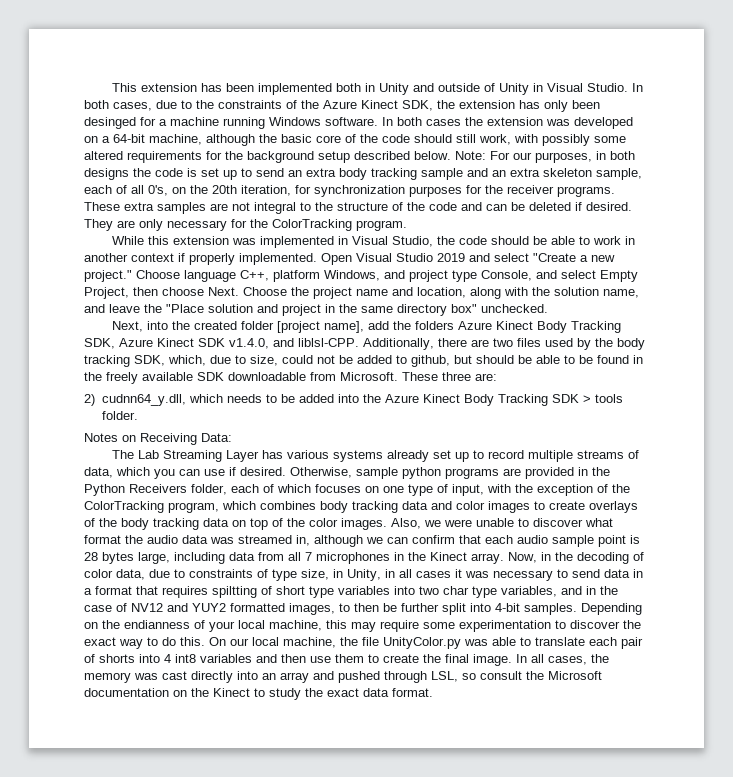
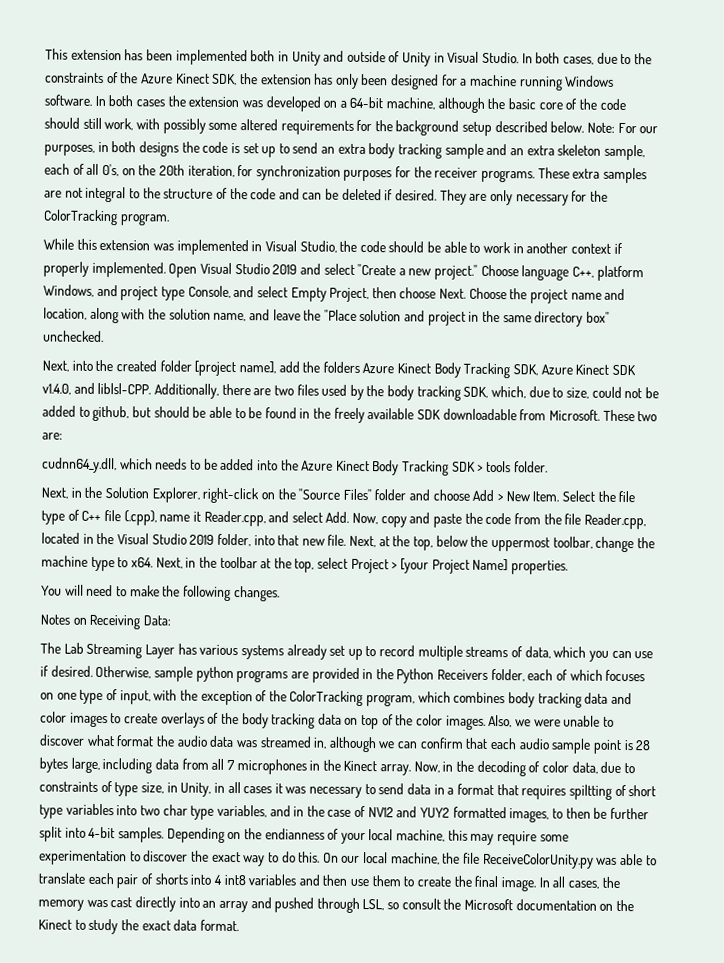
- In both cases, due to the constraints of the Azure Kinect SDK, the extension has only been desinged for a machine running Windows software.
+ In both cases, due to the constraints of the Azure Kinect SDK, the extension has only been designed for a machine running Windows software.
- These three are:
+ These two are:
- 2) cudnn64_y.dll, which needs to be added into the Azure Kinect Body Tracking SDK > tools folder.
+ cudnn64_y.dll, which needs to be added into the Azure Kinect Body Tracking SDK > tools folder.
+ Next, in the Solution Explorer, right-click on the "Source Files" folder and choose Add > New Item. Select the file type of C++ file (.cpp), name it Reader.cpp, and select Add. Now, copy and paste the code from the file Reader.cpp, located in the Visual Studio 2019 folder, into that new file. Next, at the top, below the uppermost toolbar, change the machine type to x64. Next, in the toolbar at the top, select Project > [your Project Name] properties.
+ You will need to make the following changes.
- On our local machine, the file UnityColor.py was able to translate each pair of shorts into 4 int8 variables and then use them to create the final image.
+ On our local machine, the file ReceiveColorUnity.py was able to translate each pair of shorts into 4 int8 variables and then use them to create the final image.

